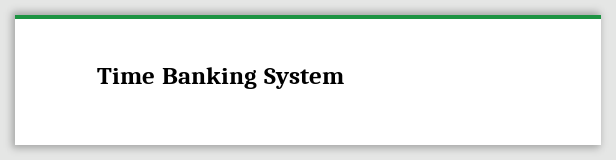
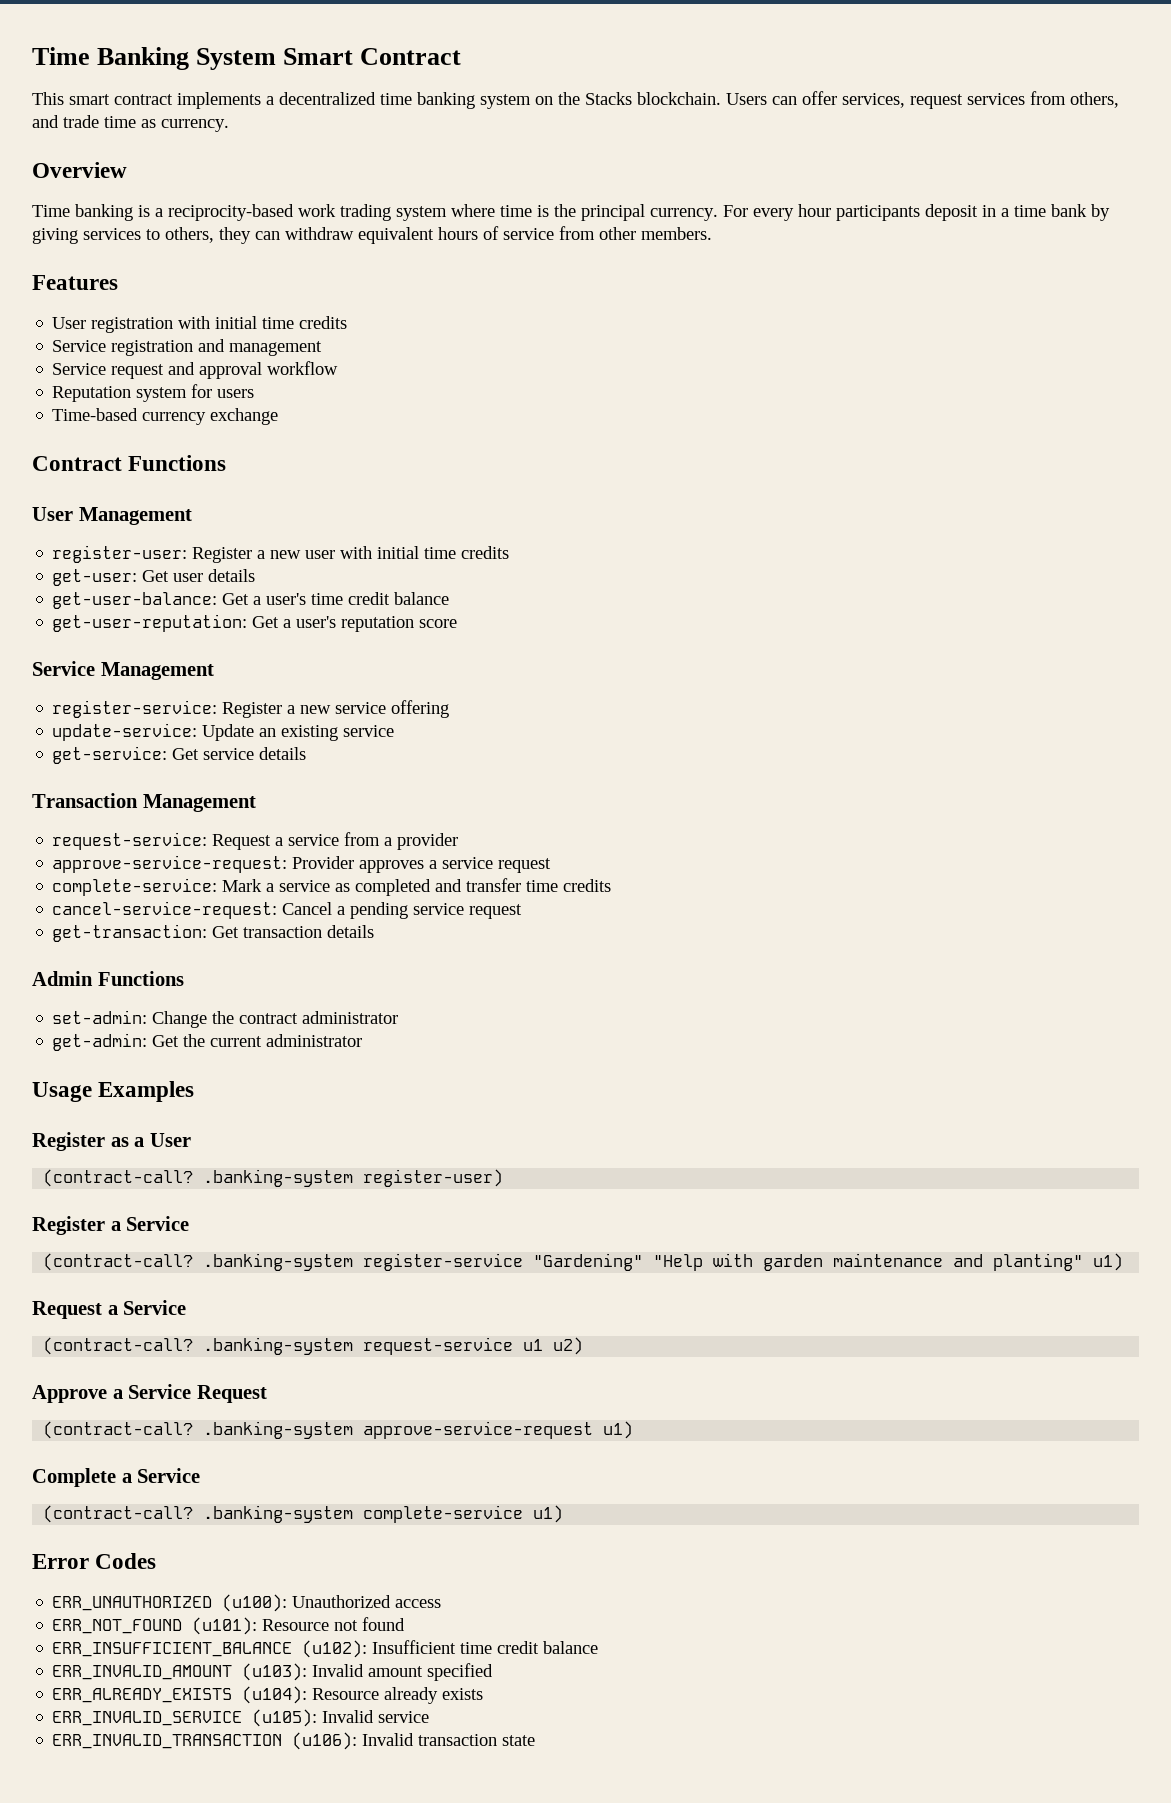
- Time Banking System
+ Time Banking System Smart Contract
+ This smart contract implements a decentralized time banking system on the Stacks blockchain. Users can offer services, request services from others, and trade time as currency.
+ Overview
+ Time banking is a reciprocity-based work trading system where time is the principal currency. For every hour participants deposit in a time bank by giving services to others, they can withdraw equivalent hours of service from other members.
+ Features
+ User registration with initial time credits
+ Service registration and management
+ Service request and approval workflow
+ Reputation system for users
+ Time-based currency exchange
+ Contract Functions
+ User Management
+ register-user: Register a new user with initial time credits
+ get-user: Get user details
+ get-user-balance: Get a user's time credit balance
+ get-user-reputation: Get a user's reputation score
+ Service Management
+ register-service: Register a new service offering
+ update-service: Update an existing service
+ get-service: Get service details
+ Transaction Management
+ request-service: Request a service from a provider
+ approve-service-request: Provider approves a service request
+ complete-service: Mark a service as completed and transfer time credits
+ cancel-service-request: Cancel a pending service request
+ get-transaction: Get transaction details
+ Admin Functions
+ set-admin: Change the contract administrator
+ get-admin: Get the current administrator
+ Usage Examples
+ Register as a User
+ (contract-call? .banking-system register-user)
+ Register a Service
+ (contract-call? .banking-system register-service "Gardening" "Help with garden maintenance and planting" u1)
+ Request a Service
+ (contract-call? .banking-system request-service u1 u2)
+ Approve a Service Request
+ (contract-call? .banking-system approve-service-request u1)
+ Complete a Service
+ (contract-call? .banking-system complete-service u1)
+ Error Codes
+ ERR_UNAUTHORIZED (u100): Unauthorized access
+ ERR_NOT_FOUND (u101): Resource not found
+ ERR_INSUFFICIENT_BALANCE (u102): Insufficient time credit balance
+ ERR_INVALID_AMOUNT (u103): Invalid amount specified
+ ERR_ALREADY_EXISTS (u104): Resource already exists
+ ERR_INVALID_SERVICE (u105): Invalid service
+ ERR_INVALID_TRANSACTION (u106): Invalid transaction state

